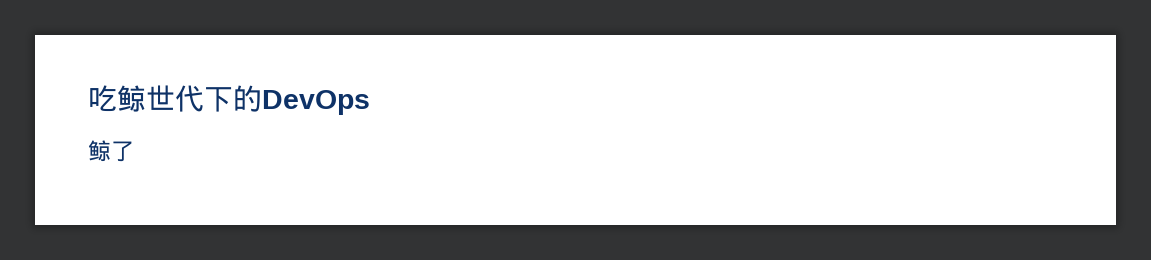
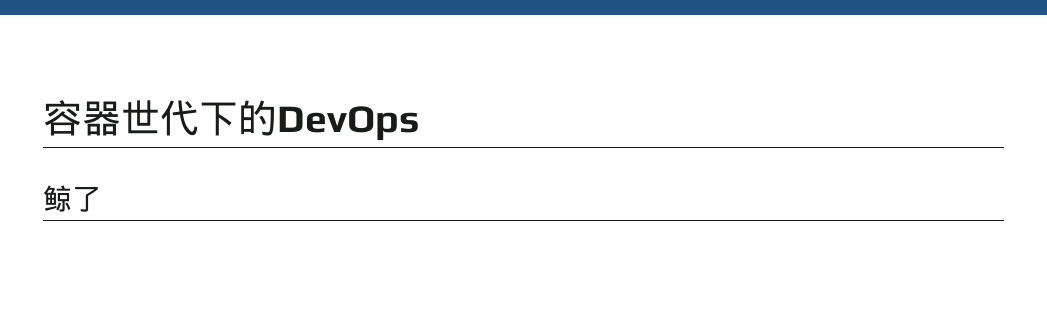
- 吃鲸世代下的DevOps
+ 容器世代下的DevOps

